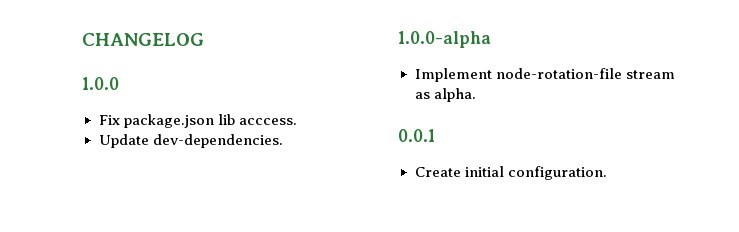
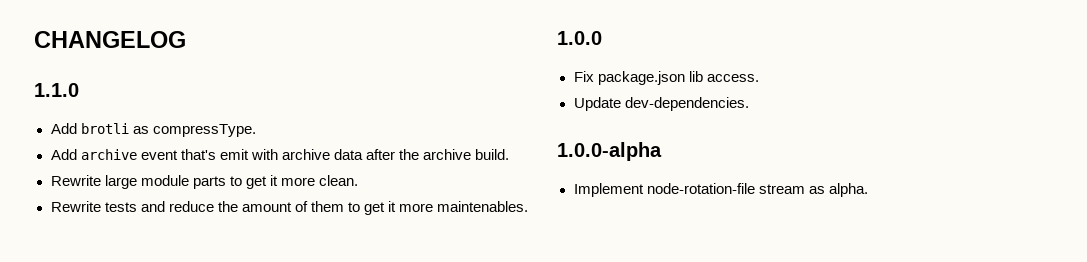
+ 1.1.0
+ Add brotli as compressType.
+ Add archive event that's emit with archive data after the archive build.
+ Rewrite large module parts to get it more clean.
+ Rewrite tests and reduce the amount of them to get it more maintenables.
- Fix package.json lib acccess.
+ Fix package.json lib access.
- 0.0.1
- Create initial configuration.

